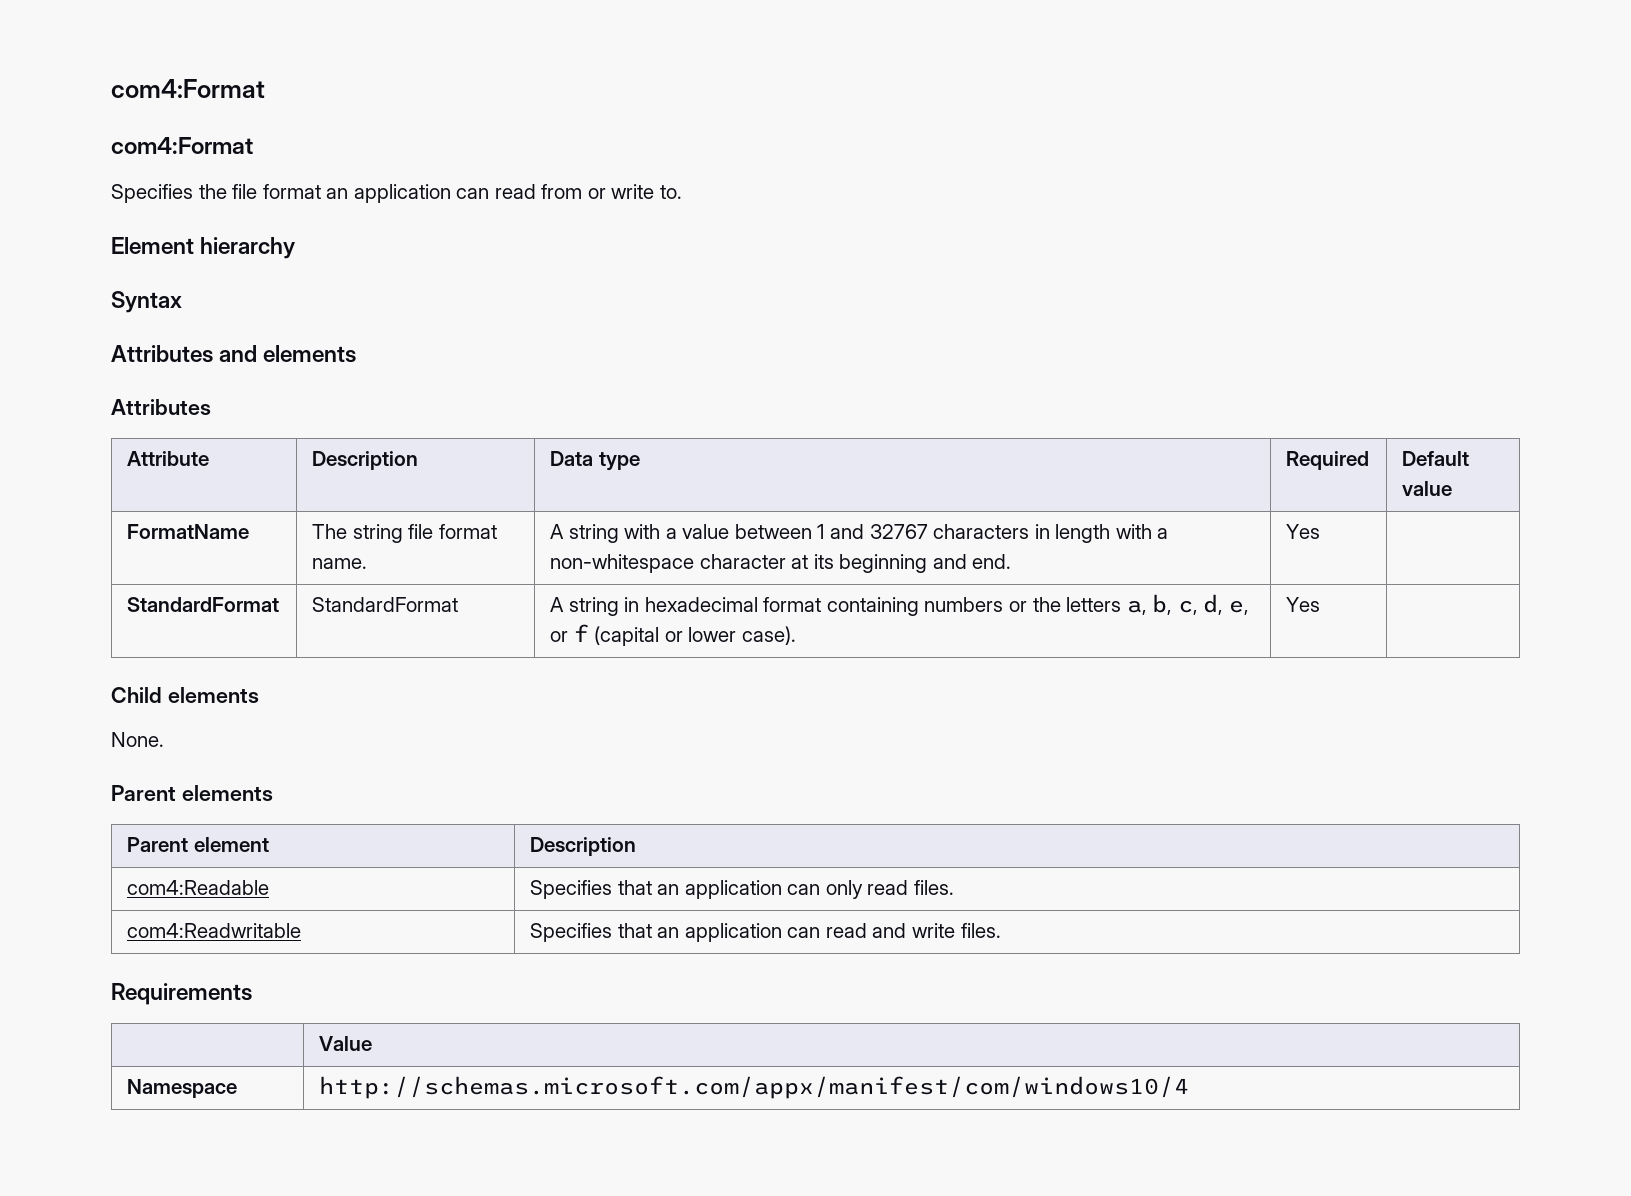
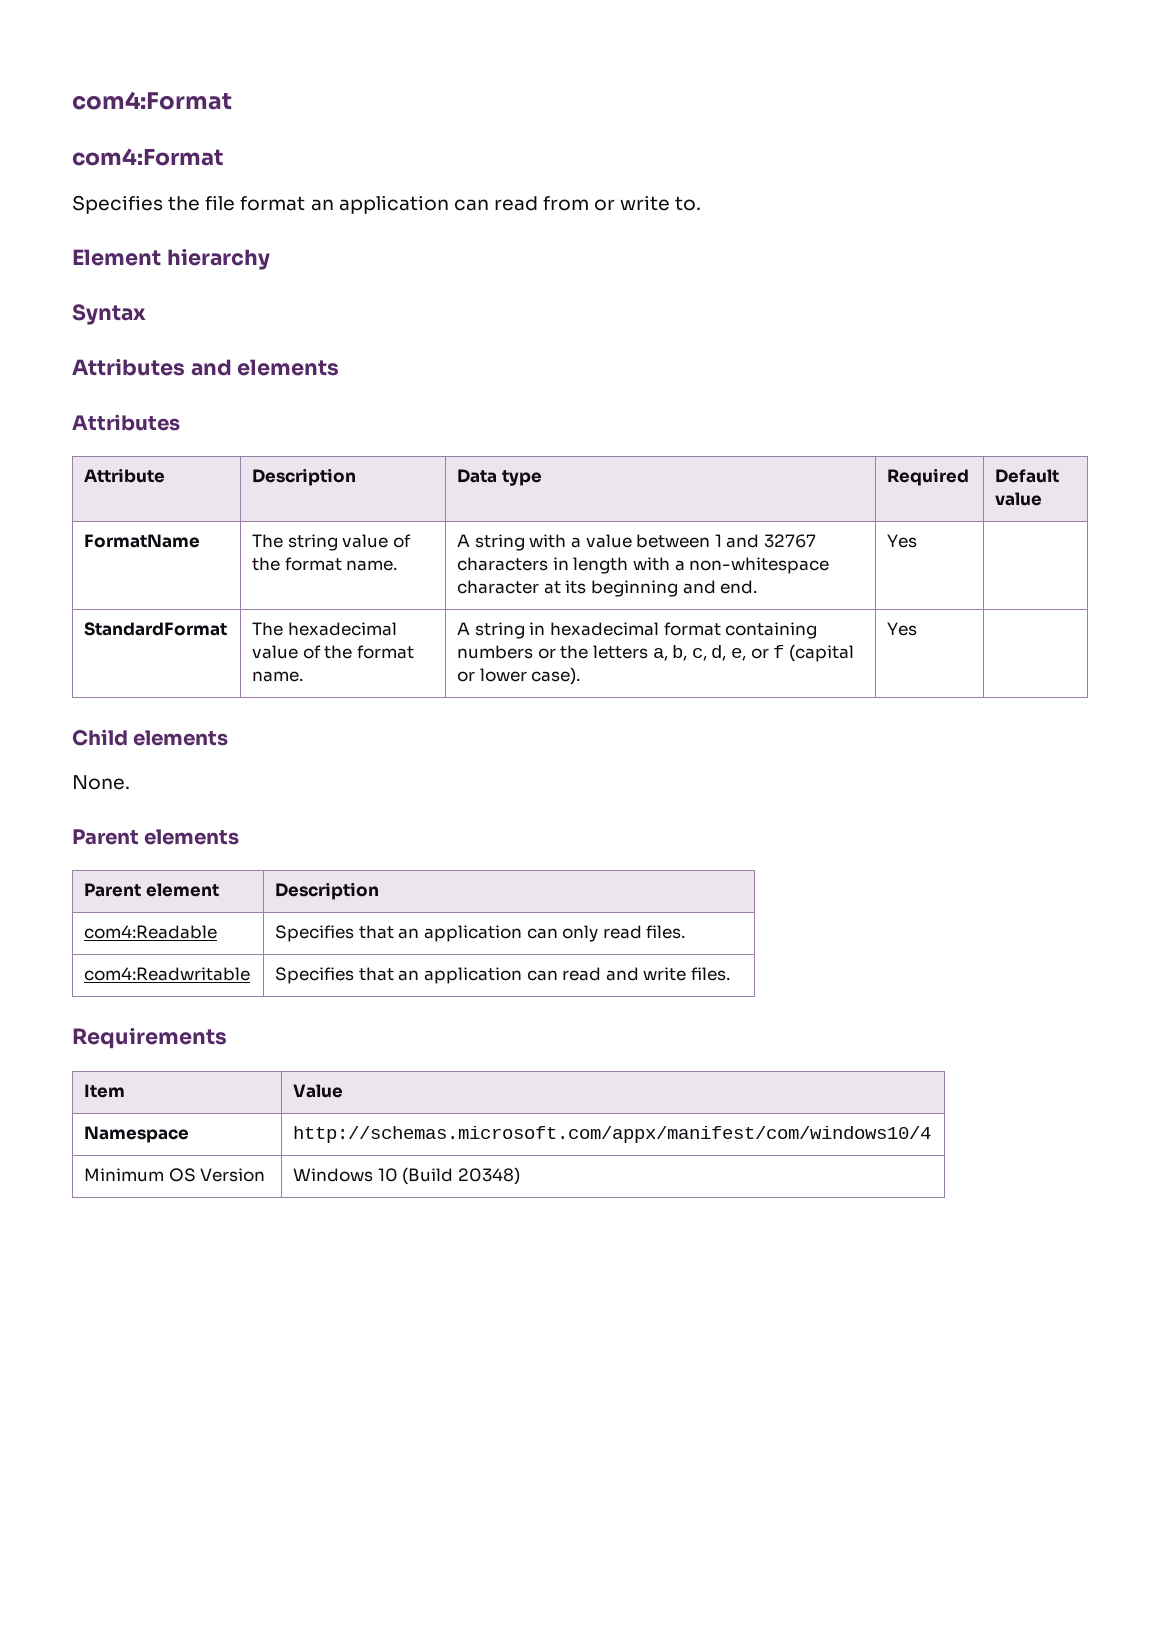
- FormatName | The string file format name. | A string with a value between 1 and 32767 characters in length with a non-whitespace character at its beginning and end. | Yes |
+ FormatName | The string value of the format name. | A string with a value between 1 and 32767 characters in length with a non-whitespace character at its beginning and end. | Yes |
- StandardFormat | StandardFormat | A string in hexadecimal format containing numbers or the letters a, b, c, d, e, or f (capital or lower case). | Yes |
+ StandardFormat | The hexadecimal value of the format name. | A string in hexadecimal format containing numbers or the letters a, b, c, d, e, or f (capital or lower case). | Yes |
- | Value
+ Item | Value
+ Minimum OS Version | Windows 10 (Build 20348)

